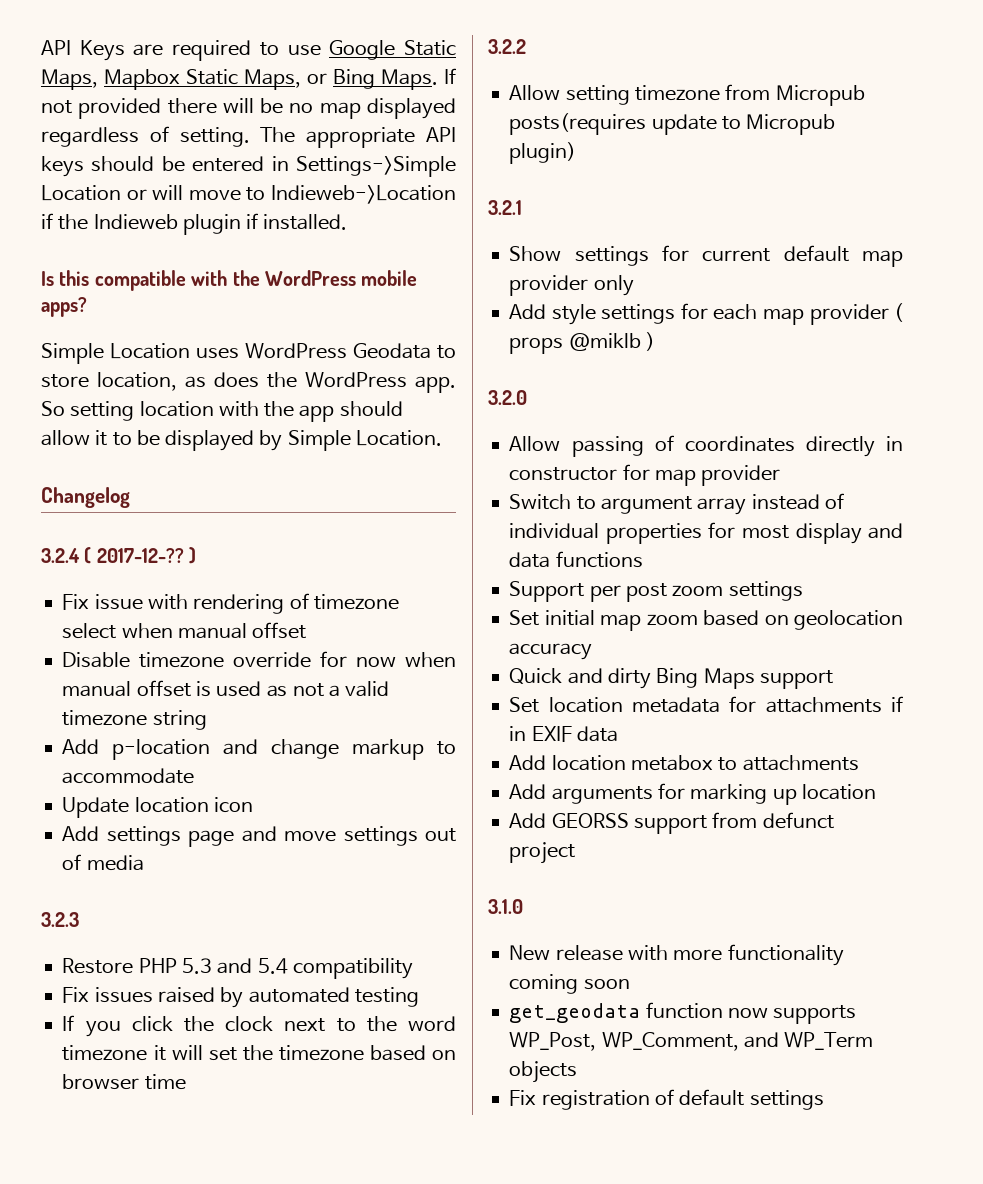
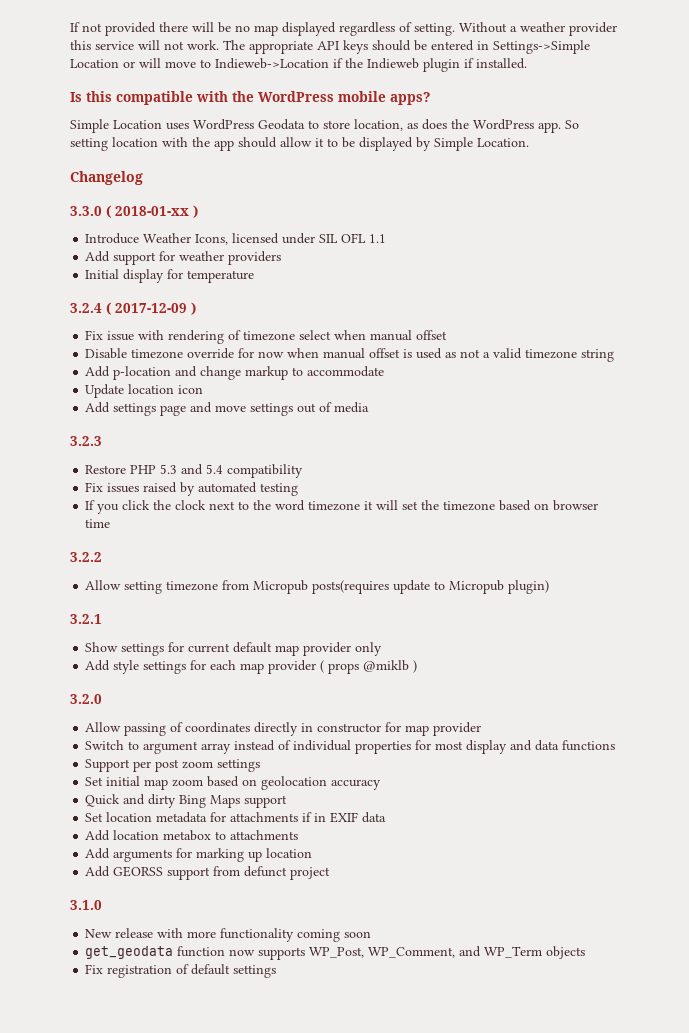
- API Keys are required to use Google Static Maps, Mapbox Static Maps, or Bing Maps.
+ Without a weather provider this service will not work.
+ 3.3.0 ( 2018-01-xx )
+ Introduce Weather Icons, licensed under SIL OFL 1.1
+ Add support for weather providers
+ Initial display for temperature
- 3.2.4 ( 2017-12-?? )
+ 3.2.4 ( 2017-12-09 )

